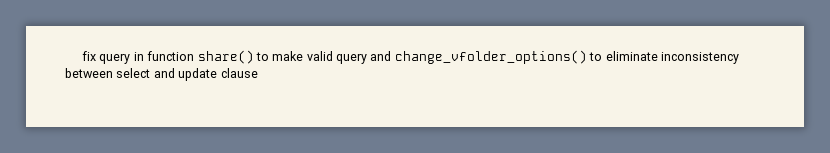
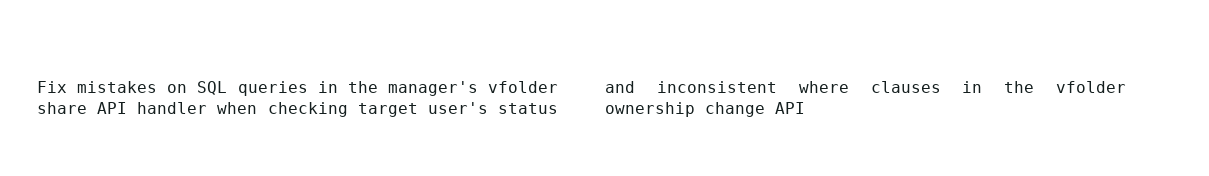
- fix query in function share() to make valid query and change_vfolder_options() to eliminate inconsistency between select and update clause
+ Fix mistakes on SQL queries in the manager's vfolder share API handler when checking target user's status and inconsistent where clauses in the vfolder ownership change API

